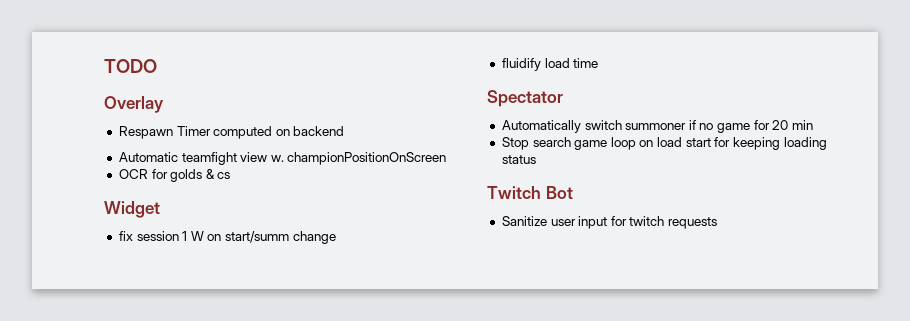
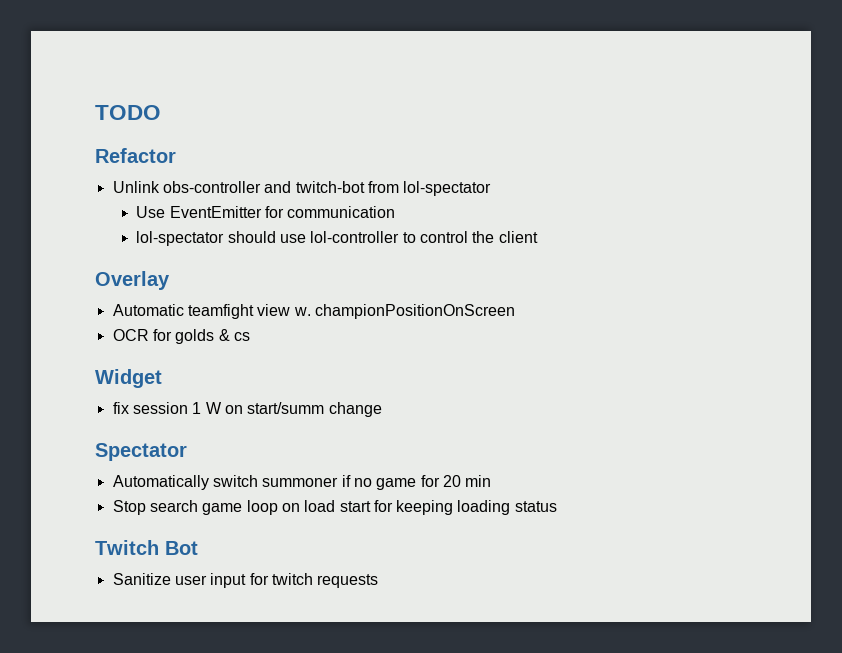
+ Refactor
+ Unlink obs-controller and twitch-bot from lol-spectator
+ Use EventEmitter for communication
+ lol-spectator should use lol-controller to control the client
  Overlay
- Respawn Timer computed on backend
- fluidify load time

